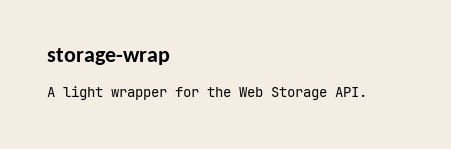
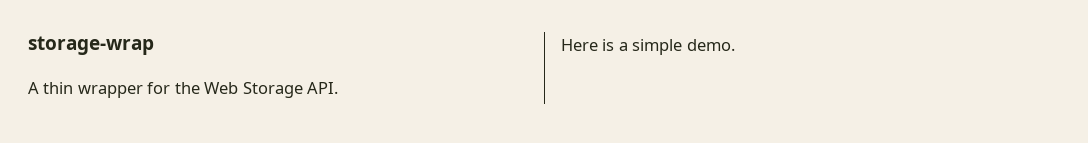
- A light wrapper for the Web Storage API.
+ A thin wrapper for the Web Storage API.
+ Here is a simple demo.

